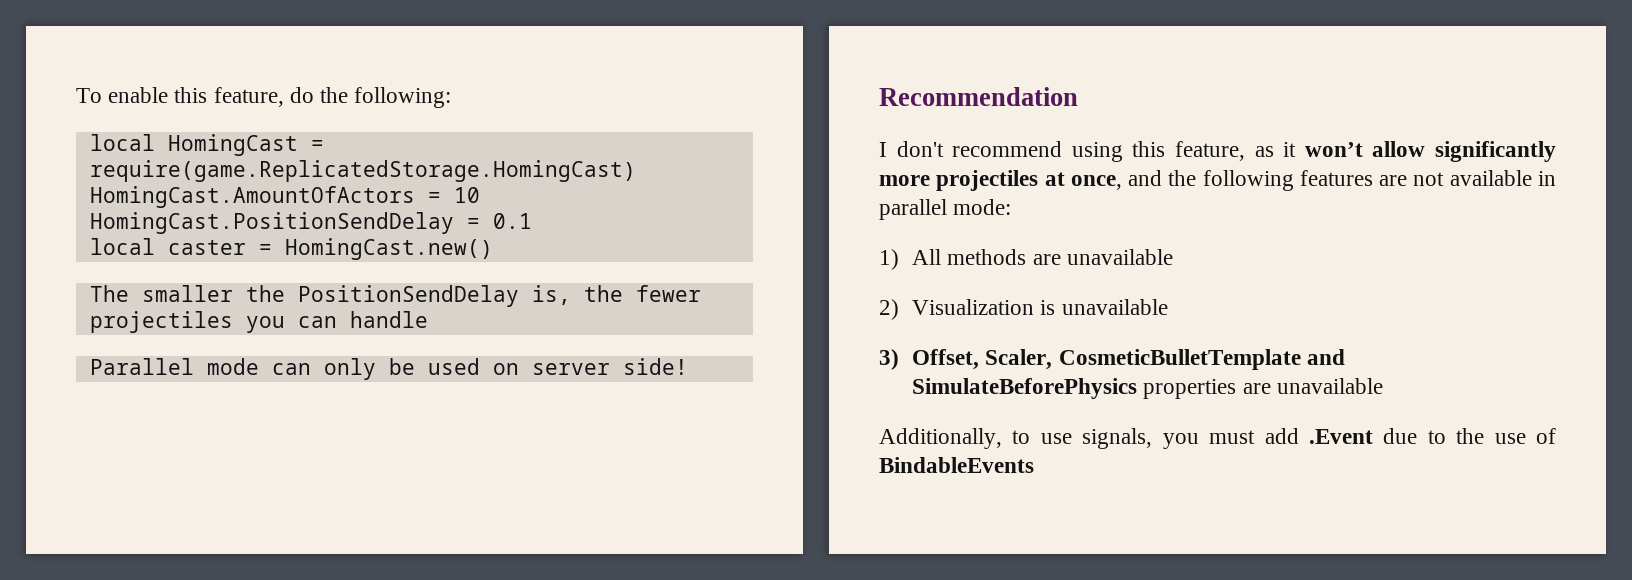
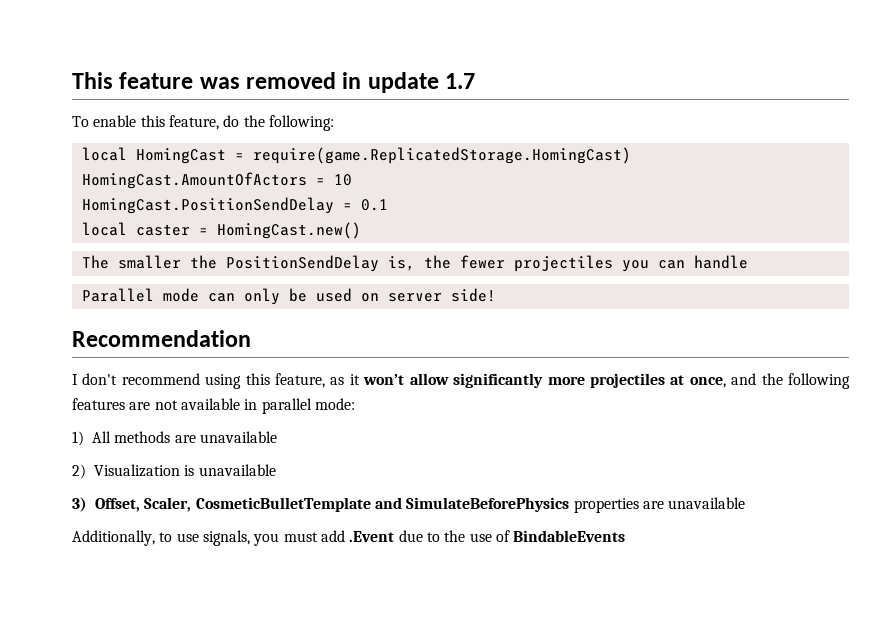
+ This feature was removed in update 1.7

